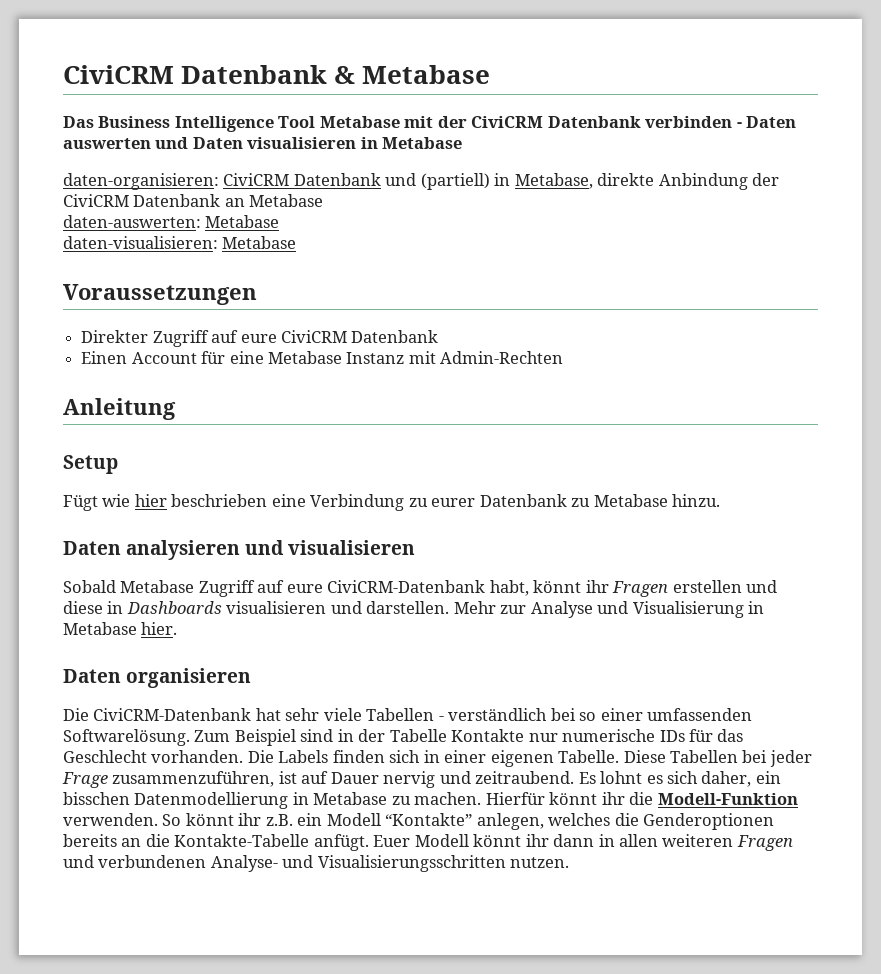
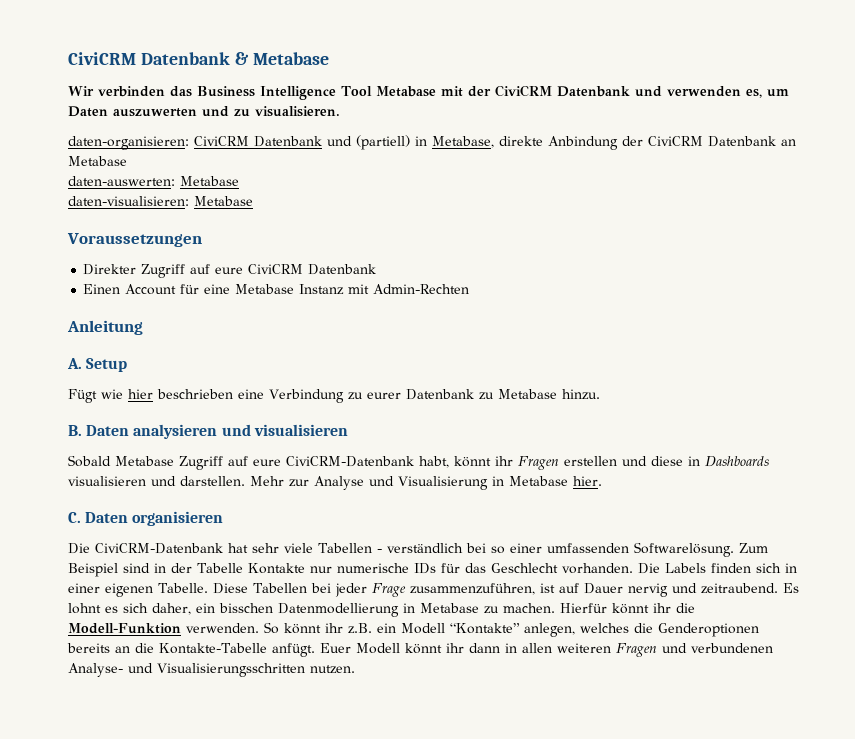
- Das Business Intelligence Tool Metabase mit der CiviCRM Datenbank verbinden - Daten auswerten und Daten visualisieren in Metabase
+ Wir verbinden das Business Intelligence Tool Metabase mit der CiviCRM Datenbank und verwenden es, um Daten auszuwerten und zu visualisieren.
- Setup
+ A. Setup
- Daten analysieren und visualisieren
+ B. Daten analysieren und visualisieren
- Daten organisieren
+ C. Daten organisieren

